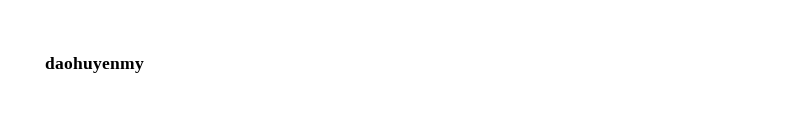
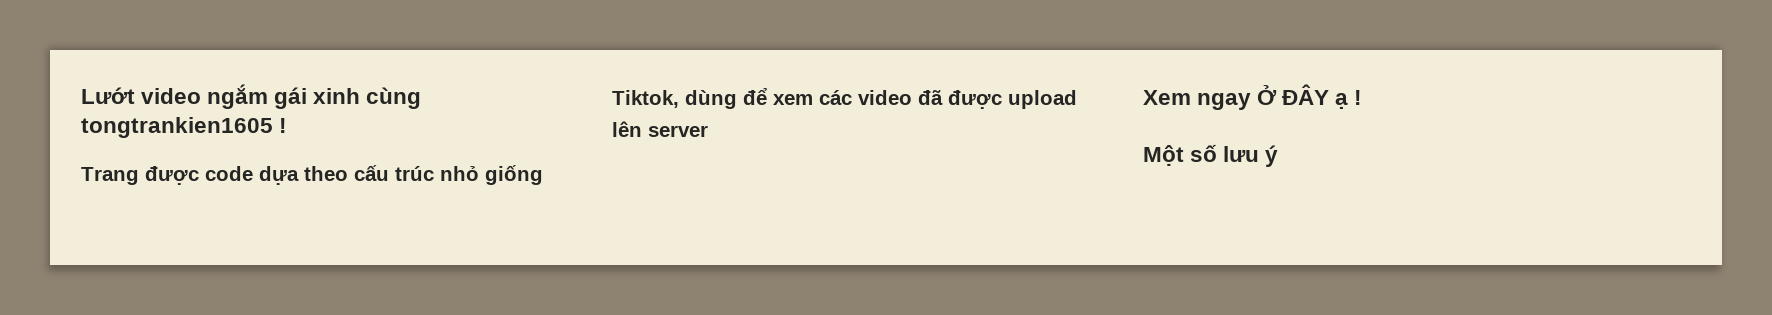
- daohuyenmy
+ Lướt video ngắm gái xinh cùng tongtrankien1605 !
+ Trang được code dựa theo cấu trúc nhỏ giống Tiktok, dùng để xem các video đã được upload lên server
+ Xem ngay Ở ĐÂY ạ !
+ Một số lưu ý

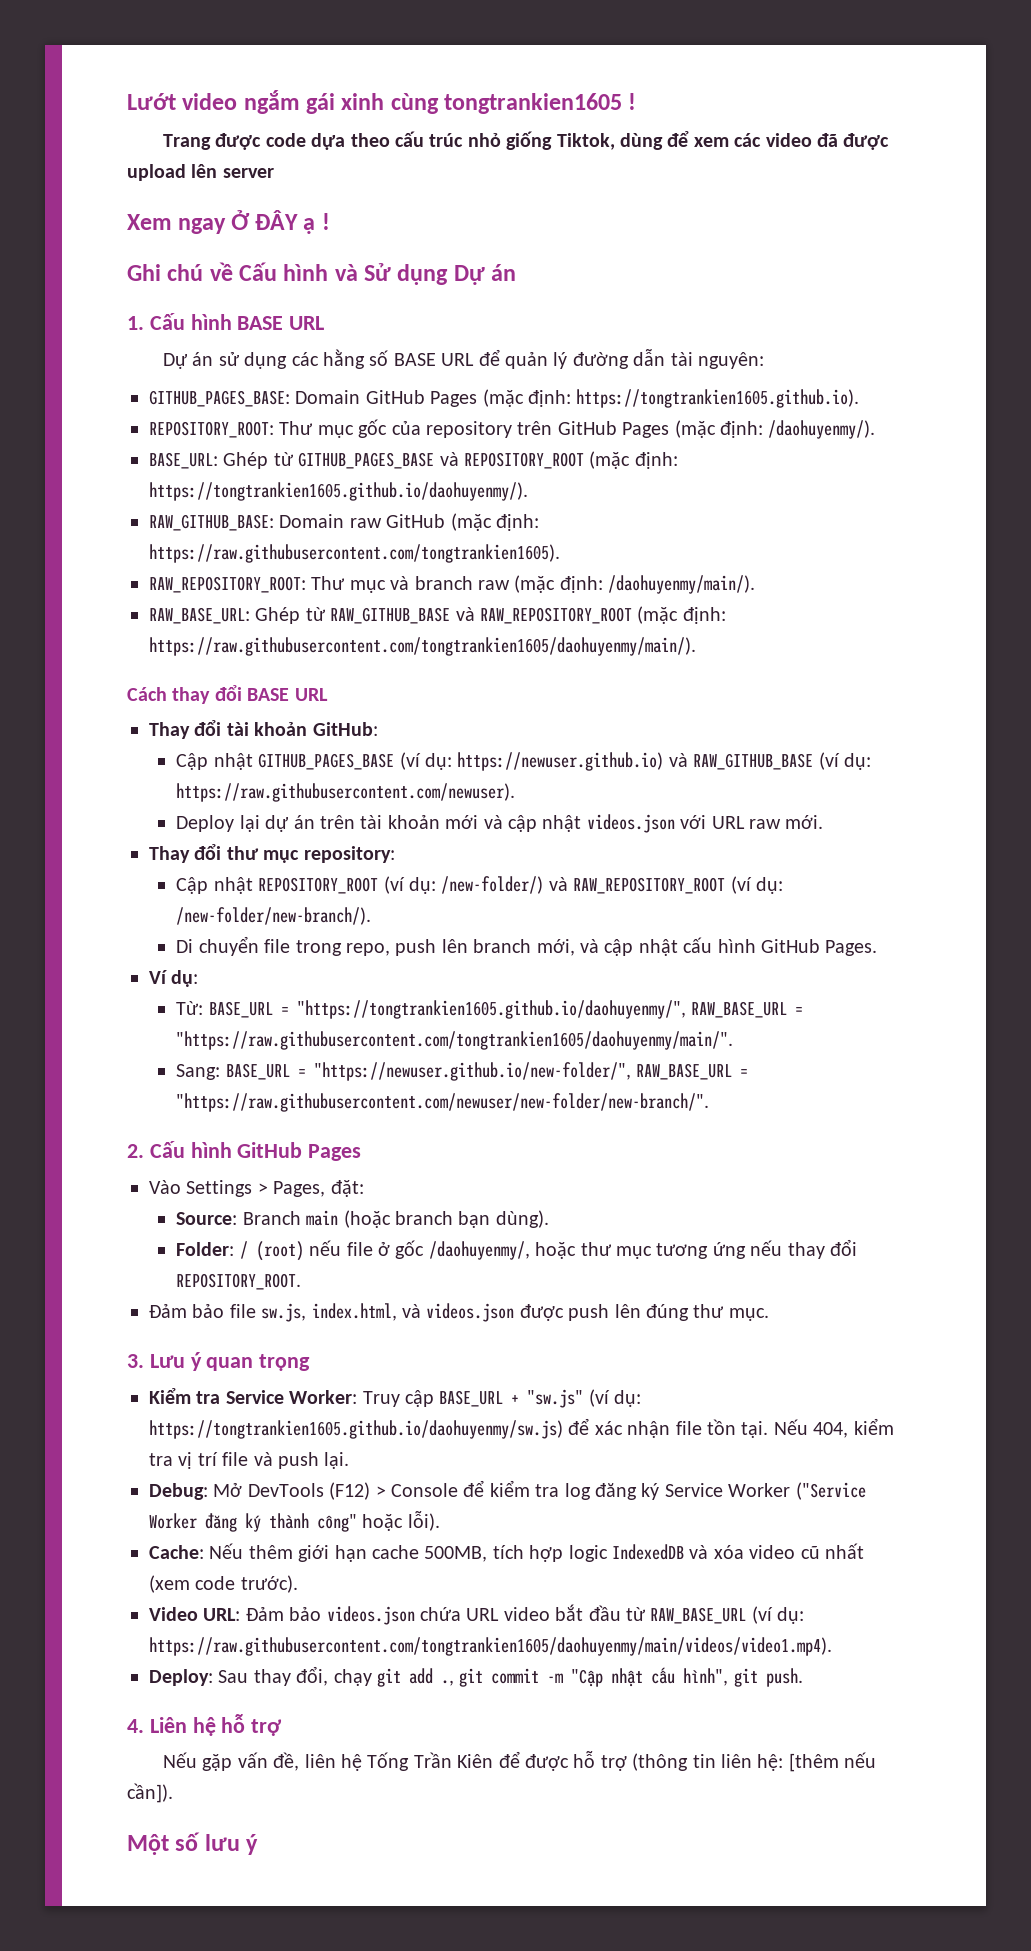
+ Ghi chú về Cấu hình và Sử dụng Dự án
+ 1. Cấu hình BASE URL
+ Dự án sử dụng các hằng số BASE URL để quản lý đường dẫn tài nguyên:
+ GITHUB_PAGES_BASE: Domain GitHub Pages (mặc định: https://tongtrankien1605.github.io).
+ REPOSITORY_ROOT: Thư mục gốc của repository trên GitHub Pages (mặc định: /daohuyenmy/).
+ BASE_URL: Ghép từ GITHUB_PAGES_BASE và REPOSITORY_ROOT (mặc định: https://tongtrankien1605.github.io/daohuyenmy/).
+ RAW_GITHUB_BASE: Domain raw GitHub (mặc định: https://raw.githubusercontent.com/tongtrankien1605).
+ RAW_REPOSITORY_ROOT: Thư mục và branch raw (mặc định: /daohuyenmy/main/).
+ RAW_BASE_URL: Ghép từ RAW_GITHUB_BASE và RAW_REPOSITORY_ROOT (mặc định: https://raw.githubusercontent.com/tongtrankien1605/daohuyenmy/main/).
+ Cách thay đổi BASE URL
+ Thay đổi tài khoản GitHub:
+ Cập nhật GITHUB_PAGES_BASE (ví dụ: https://newuser.github.io) và RAW_GITHUB_BASE (ví dụ: https://raw.githubusercontent.com/newuser).
+ Deploy lại dự án trên tài khoản mới và cập nhật videos.json với URL raw mới.
+ Thay đổi thư mục repository:
+ Cập nhật REPOSITORY_ROOT (ví dụ: /new-folder/) và RAW_REPOSITORY_ROOT (ví dụ: /new-folder/new-branch/).
+ Di chuyển file trong repo, push lên branch mới, và cập nhật cấu hình GitHub Pages.
+ Ví dụ:
+ Từ: BASE_URL = "https://tongtrankien1605.github.io/daohuyenmy/", RAW_BASE_URL = "https://raw.githubusercontent.com/tongtrankien1605/daohuyenmy/main/".
+ Sang: BASE_URL = "https://newuser.github.io/new-folder/", RAW_BASE_URL = "https://raw.githubusercontent.com/newuser/new-folder/new-branch/".
+ 2. Cấu hình GitHub Pages
+ Vào Settings > Pages, đặt:
+ Source: Branch main (hoặc branch bạn dùng).
+ Folder: / (root) nếu file ở gốc /daohuyenmy/, hoặc thư mục tương ứng nếu thay đổi REPOSITORY_ROOT.
+ Đảm bảo file sw.js, index.html, và videos.json được push lên đúng thư mục.
+ 3. Lưu ý quan trọng
+ Kiểm tra Service Worker: Truy cập BASE_URL + "sw.js" (ví dụ: https://tongtrankien1605.github.io/daohuyenmy/sw.js) để xác nhận file tồn tại. Nếu 404, kiểm tra vị trí file và push lại.
+ Debug: Mở DevTools (F12) > Console để kiểm tra log đăng ký Service Worker ("Service Worker đăng ký thành công" hoặc lỗi).
+ Cache: Nếu thêm giới hạn cache 500MB, tích hợp logic IndexedDB và xóa video cũ nhất (xem code trước).
+ Video URL: Đảm bảo videos.json chứa URL video bắt đầu từ RAW_BASE_URL (ví dụ: https://raw.githubusercontent.com/tongtrankien1605/daohuyenmy/main/videos/video1.mp4).
+ Deploy: Sau thay đổi, chạy git add ., git commit -m "Cập nhật cấu hình", git push.
+ 4. Liên hệ hỗ trợ
+ Nếu gặp vấn đề, liên hệ Tống Trần Kiên để được hỗ trợ (thông tin liên hệ: [thêm nếu cần]).

